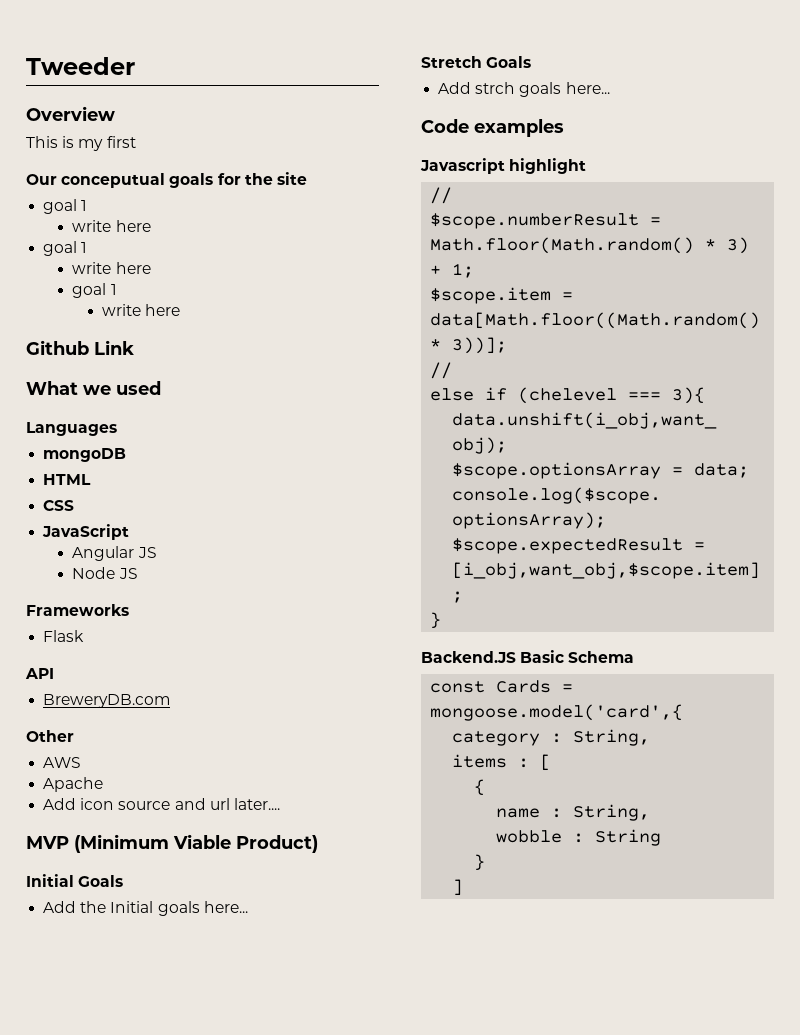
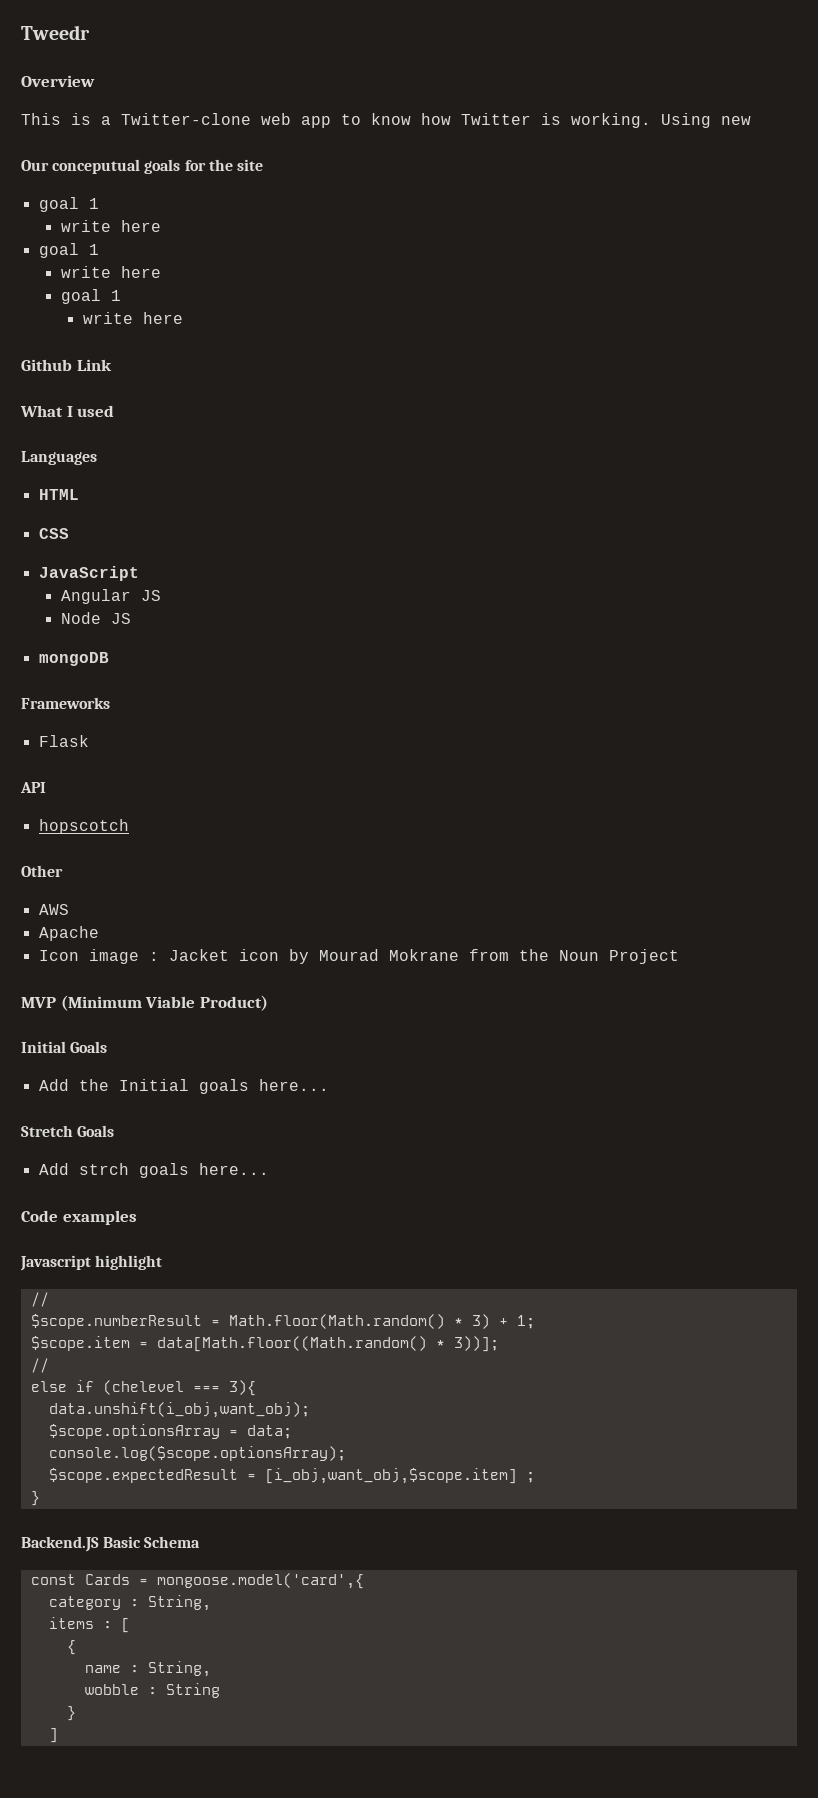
- Tweeder
+ Tweedr
- This is my first
+ This is a Twitter-clone web app to know how Twitter is working. Using new
- What we used
+ What I used
- mongoDB
+ mongoDB
- BreweryDB.com
+ hopscotch
- Add icon source and url later....
+ Icon image : Jacket icon by Mourad Mokrane from the Noun Project

